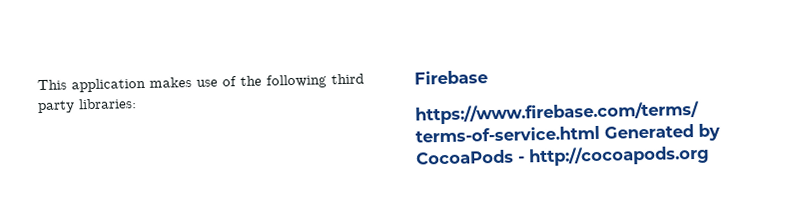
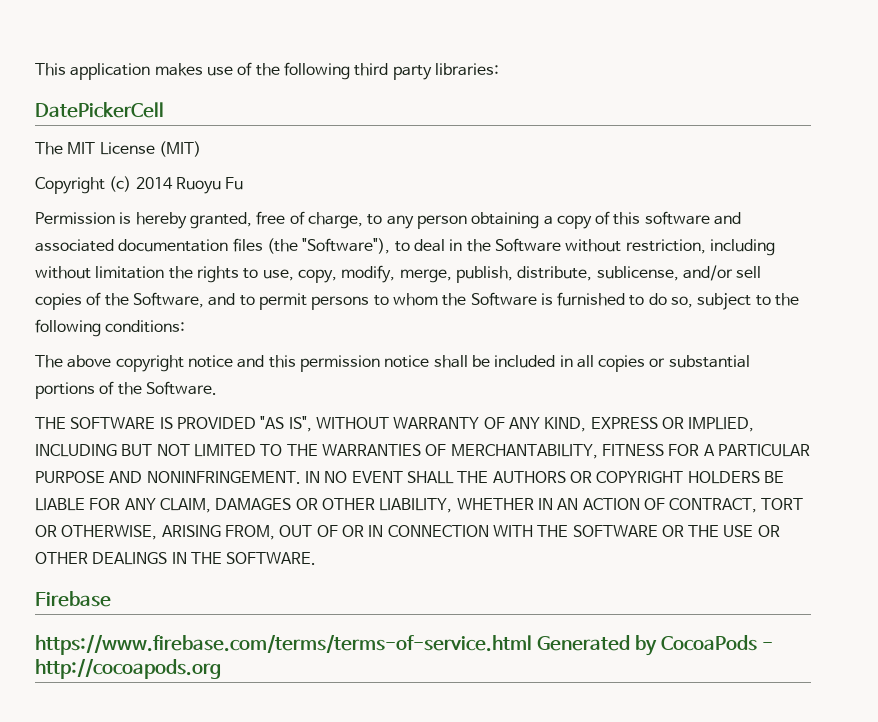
+ DatePickerCell
+ The MIT License (MIT)
+ Copyright (c) 2014 Ruoyu Fu
+ Permission is hereby granted, free of charge, to any person obtaining a copy of this software and associated documentation files (the "Software"), to deal in the Software without restriction, including without limitation the rights to use, copy, modify, merge, publish, distribute, sublicense, and/or sell copies of the Software, and to permit persons to whom the Software is furnished to do so, subject to the following conditions:
+ The above copyright notice and this permission notice shall be included in all copies or substantial portions of the Software.
+ THE SOFTWARE IS PROVIDED "AS IS", WITHOUT WARRANTY OF ANY KIND, EXPRESS OR IMPLIED, INCLUDING BUT NOT LIMITED TO THE WARRANTIES OF MERCHANTABILITY, FITNESS FOR A PARTICULAR PURPOSE AND NONINFRINGEMENT. IN NO EVENT SHALL THE AUTHORS OR COPYRIGHT HOLDERS BE LIABLE FOR ANY CLAIM, DAMAGES OR OTHER LIABILITY, WHETHER IN AN ACTION OF CONTRACT, TORT OR OTHERWISE, ARISING FROM, OUT OF OR IN CONNECTION WITH THE SOFTWARE OR THE USE OR OTHER DEALINGS IN THE SOFTWARE.

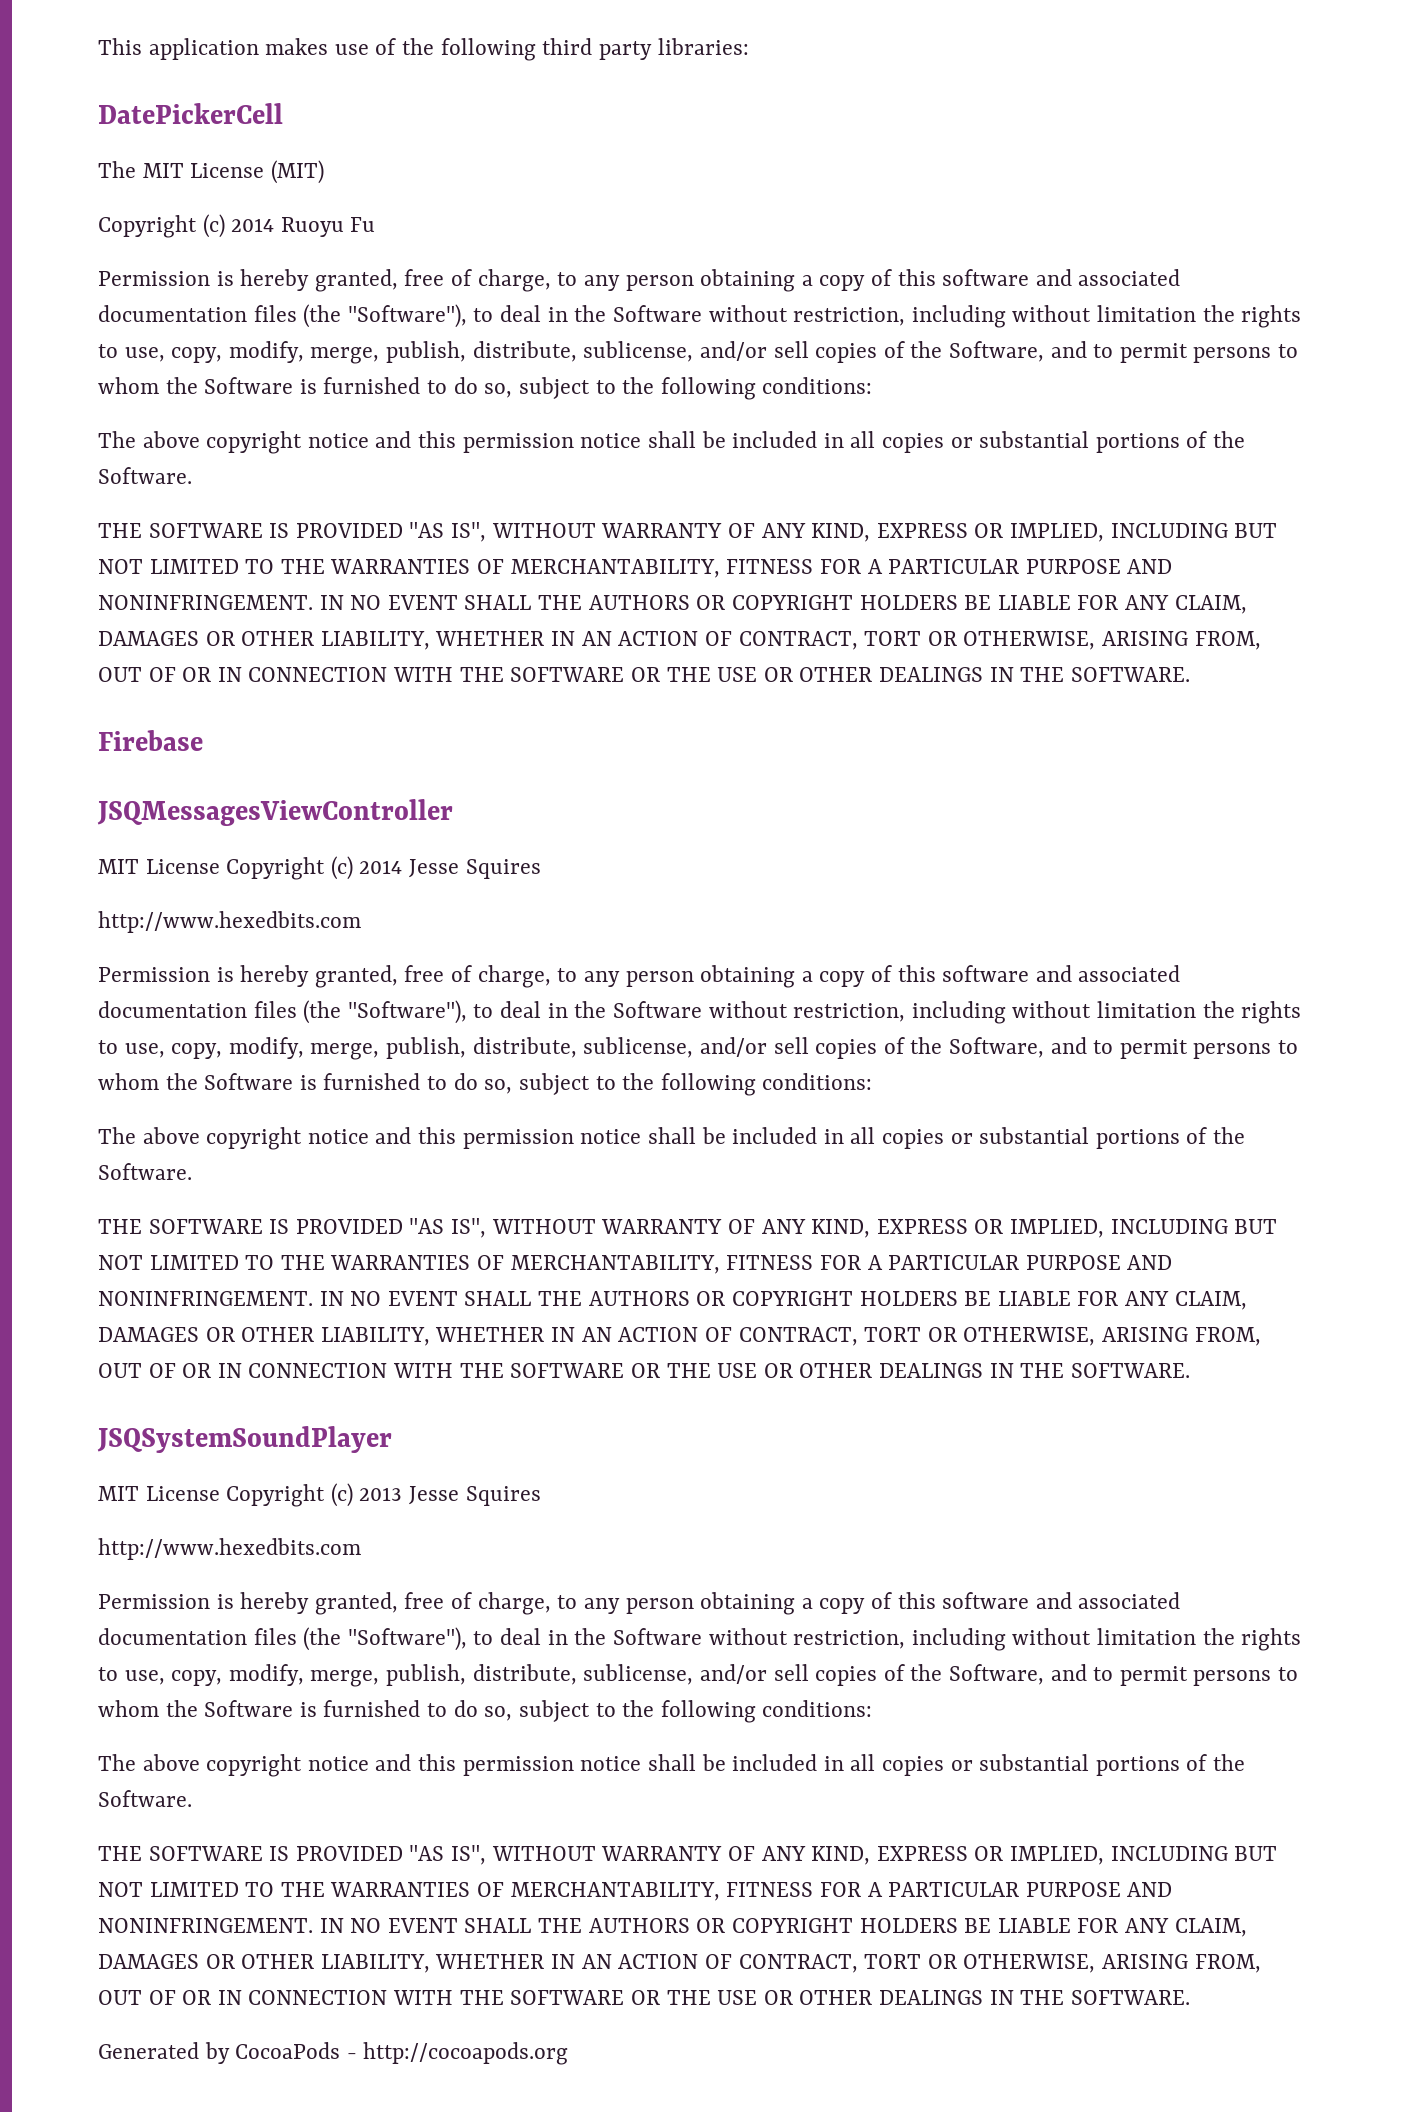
- https://www.firebase.com/terms/terms-of-service.html Generated by CocoaPods - http://cocoapods.org
+ JSQMessagesViewController
+ MIT License Copyright (c) 2014 Jesse Squires
+ http://www.hexedbits.com
+ Permission is hereby granted, free of charge, to any person obtaining a copy of this software and associated documentation files (the "Software"), to deal in the Software without restriction, including without limitation the rights to use, copy, modify, merge, publish, distribute, sublicense, and/or sell copies of the Software, and to permit persons to whom the Software is furnished to do so, subject to the following conditions:
+ The above copyright notice and this permission notice shall be included in all copies or substantial portions of the Software.
+ THE SOFTWARE IS PROVIDED "AS IS", WITHOUT WARRANTY OF ANY KIND, EXPRESS OR IMPLIED, INCLUDING BUT NOT LIMITED TO THE WARRANTIES OF MERCHANTABILITY, FITNESS FOR A PARTICULAR PURPOSE AND NONINFRINGEMENT. IN NO EVENT SHALL THE AUTHORS OR COPYRIGHT HOLDERS BE LIABLE FOR ANY CLAIM, DAMAGES OR OTHER LIABILITY, WHETHER IN AN ACTION OF CONTRACT, TORT OR OTHERWISE, ARISING FROM, OUT OF OR IN CONNECTION WITH THE SOFTWARE OR THE USE OR OTHER DEALINGS IN THE SOFTWARE.
+ JSQSystemSoundPlayer
+ MIT License Copyright (c) 2013 Jesse Squires
+ http://www.hexedbits.com
+ Permission is hereby granted, free of charge, to any person obtaining a copy of this software and associated documentation files (the "Software"), to deal in the Software without restriction, including without limitation the rights to use, copy, modify, merge, publish, distribute, sublicense, and/or sell copies of the Software, and to permit persons to whom the Software is furnished to do so, subject to the following conditions:
+ The above copyright notice and this permission notice shall be included in all copies or substantial portions of the Software.
+ THE SOFTWARE IS PROVIDED "AS IS", WITHOUT WARRANTY OF ANY KIND, EXPRESS OR IMPLIED, INCLUDING BUT NOT LIMITED TO THE WARRANTIES OF MERCHANTABILITY, FITNESS FOR A PARTICULAR PURPOSE AND NONINFRINGEMENT. IN NO EVENT SHALL THE AUTHORS OR COPYRIGHT HOLDERS BE LIABLE FOR ANY CLAIM, DAMAGES OR OTHER LIABILITY, WHETHER IN AN ACTION OF CONTRACT, TORT OR OTHERWISE, ARISING FROM, OUT OF OR IN CONNECTION WITH THE SOFTWARE OR THE USE OR OTHER DEALINGS IN THE SOFTWARE.
+ Generated by CocoaPods - http://cocoapods.org

